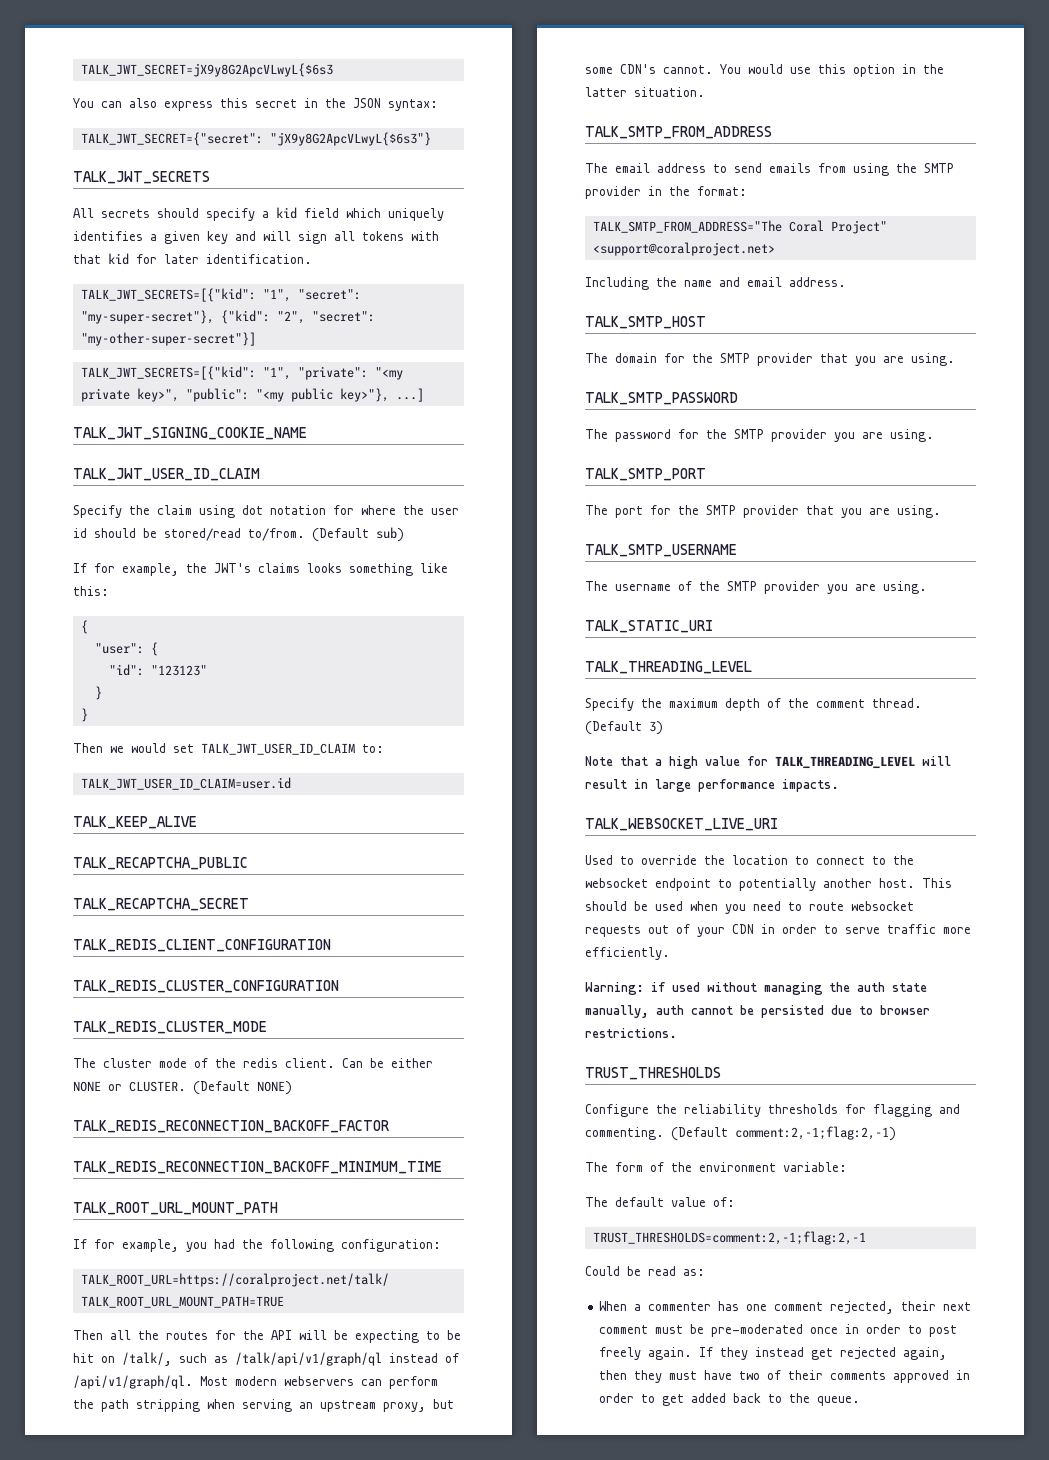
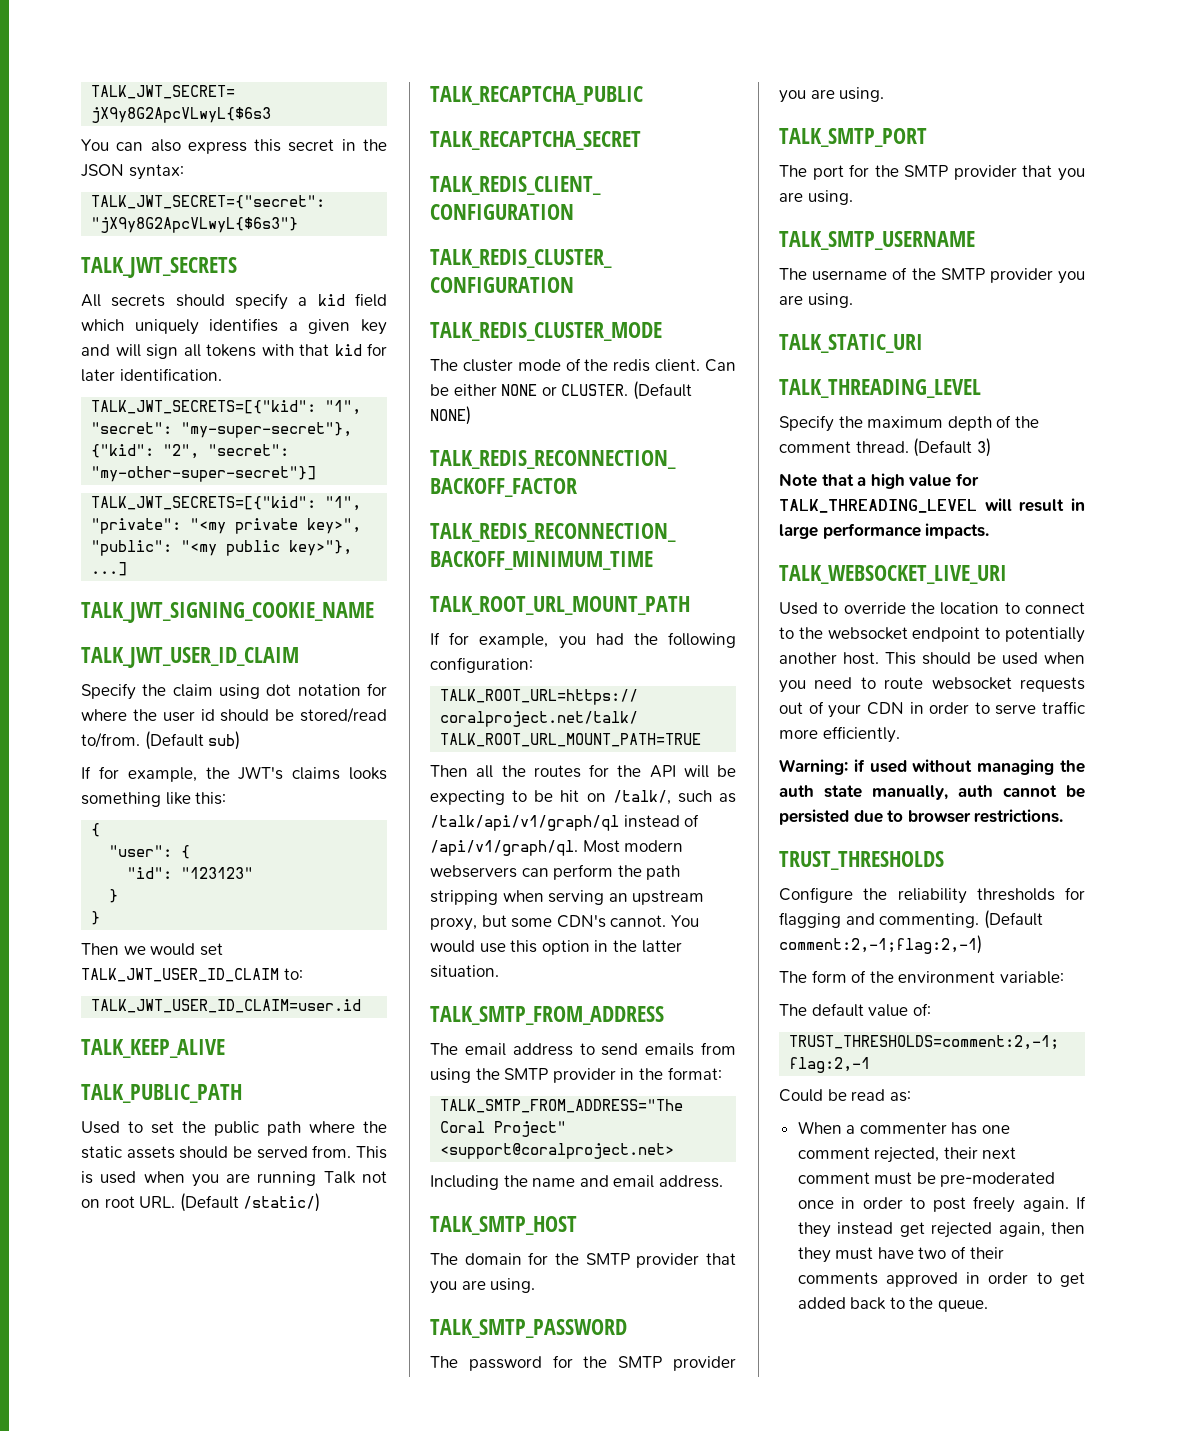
+ TALK_PUBLIC_PATH
+ Used to set the public path where the static assets should be served from. This is used when you are running Talk not on root URL. (Default /static/)

